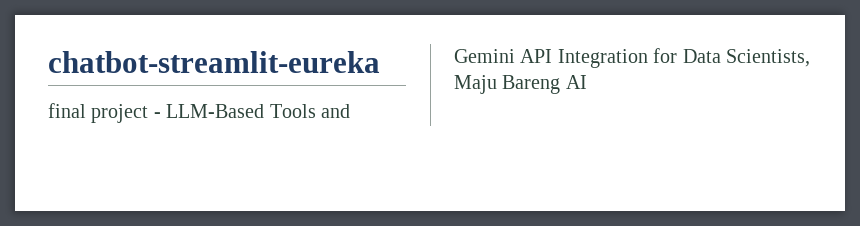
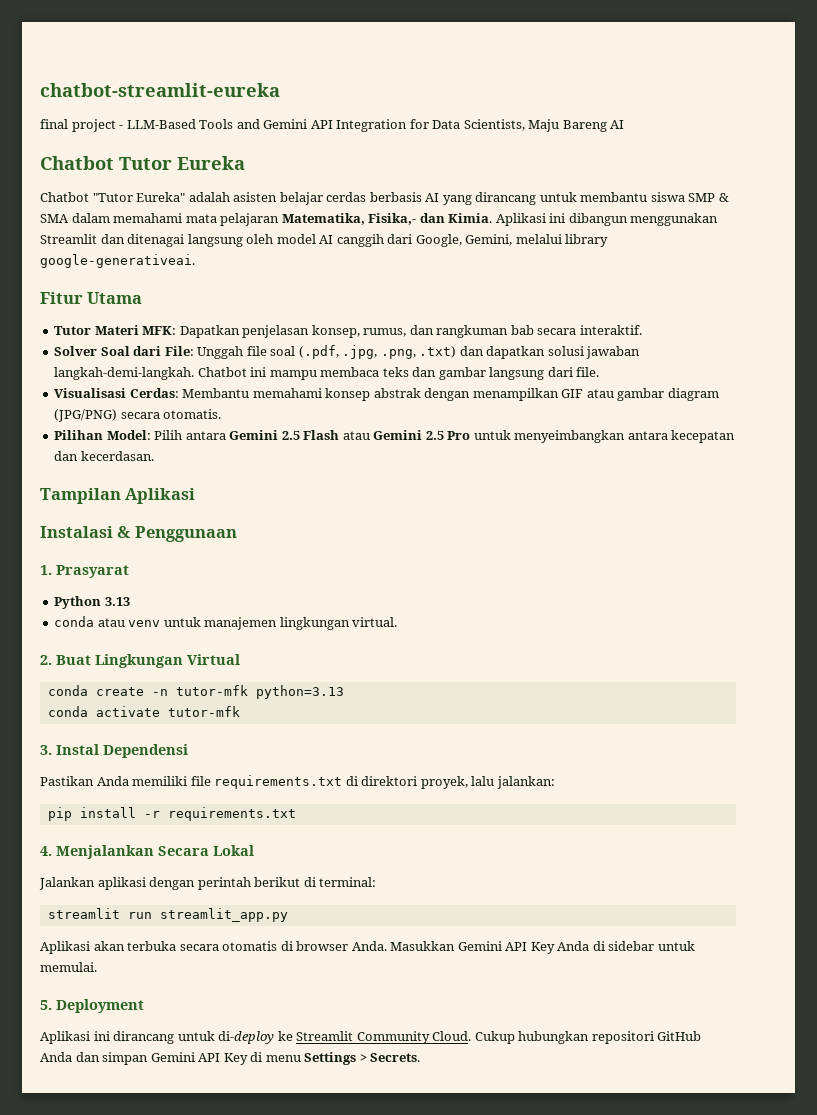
+ Chatbot Tutor Eureka
+ Chatbot "Tutor Eureka" adalah asisten belajar cerdas berbasis AI yang dirancang untuk membantu siswa SMP & SMA dalam memahami mata pelajaran Matematika, Fisika,- dan Kimia. Aplikasi ini dibangun menggunakan Streamlit dan ditenagai langsung oleh model AI canggih dari Google, Gemini, melalui library google-generativeai.
+ Fitur Utama
+ Tutor Materi MFK: Dapatkan penjelasan konsep, rumus, dan rangkuman bab secara interaktif.
+ Solver Soal dari File: Unggah file soal (.pdf, .jpg, .png, .txt) dan dapatkan solusi jawaban langkah-demi-langkah. Chatbot ini mampu membaca teks dan gambar langsung dari file.
+ Visualisasi Cerdas: Membantu memahami konsep abstrak dengan menampilkan GIF atau gambar diagram (JPG/PNG) secara otomatis.
+ Pilihan Model: Pilih antara Gemini 2.5 Flash atau Gemini 2.5 Pro untuk menyeimbangkan antara kecepatan dan kecerdasan.
+ Tampilan Aplikasi
+ Instalasi & Penggunaan
+ 1. Prasyarat
+ Python 3.13
+ conda atau venv untuk manajemen lingkungan virtual.
+ 2. Buat Lingkungan Virtual
+ conda create -n tutor-mfk python=3.13
+ conda activate tutor-mfk
+ 3. Instal Dependensi
+ Pastikan Anda memiliki file requirements.txt di direktori proyek, lalu jalankan:
+ pip install -r requirements.txt
+ 4. Menjalankan Secara Lokal
+ Jalankan aplikasi dengan perintah berikut di terminal:
+ streamlit run streamlit_app.py
+ Aplikasi akan terbuka secara otomatis di browser Anda. Masukkan Gemini API Key Anda di sidebar untuk memulai.
+ 5. Deployment
+ Aplikasi ini dirancang untuk di-deploy ke Streamlit Community Cloud. Cukup hubungkan repositori GitHub Anda dan simpan Gemini API Key di menu Settings > Secrets.

